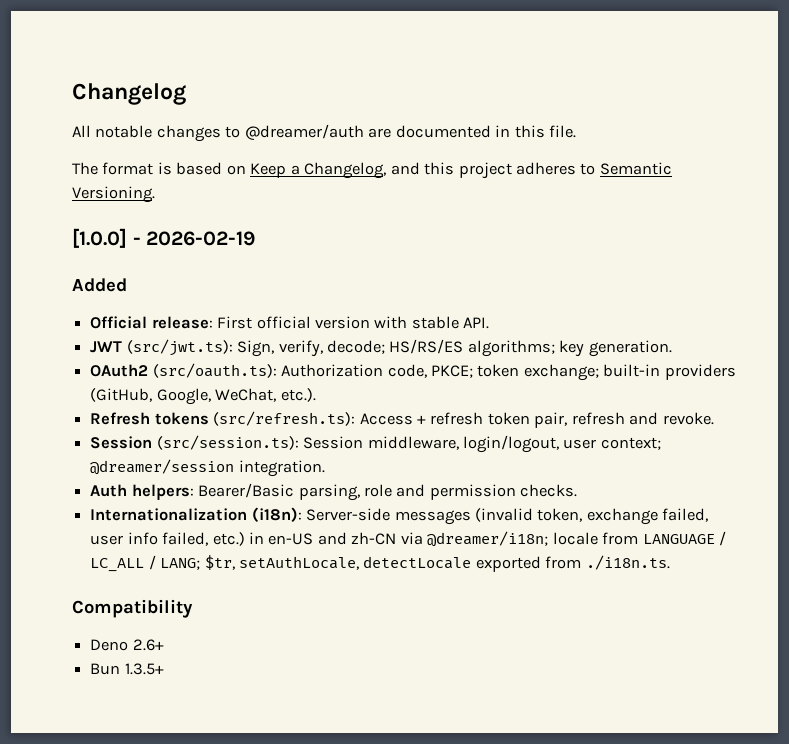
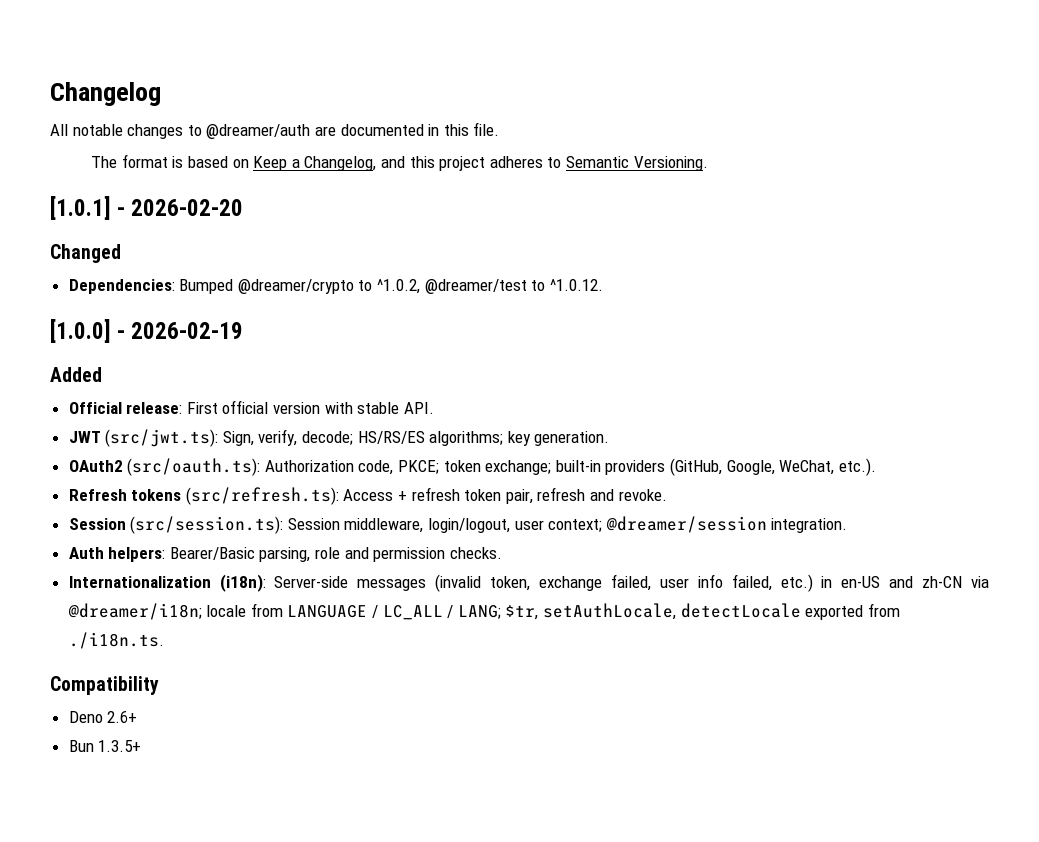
+ [1.0.1] - 2026-02-20
+ Changed
+ Dependencies: Bumped @dreamer/crypto to ^1.0.2, @dreamer/test to ^1.0.12.

